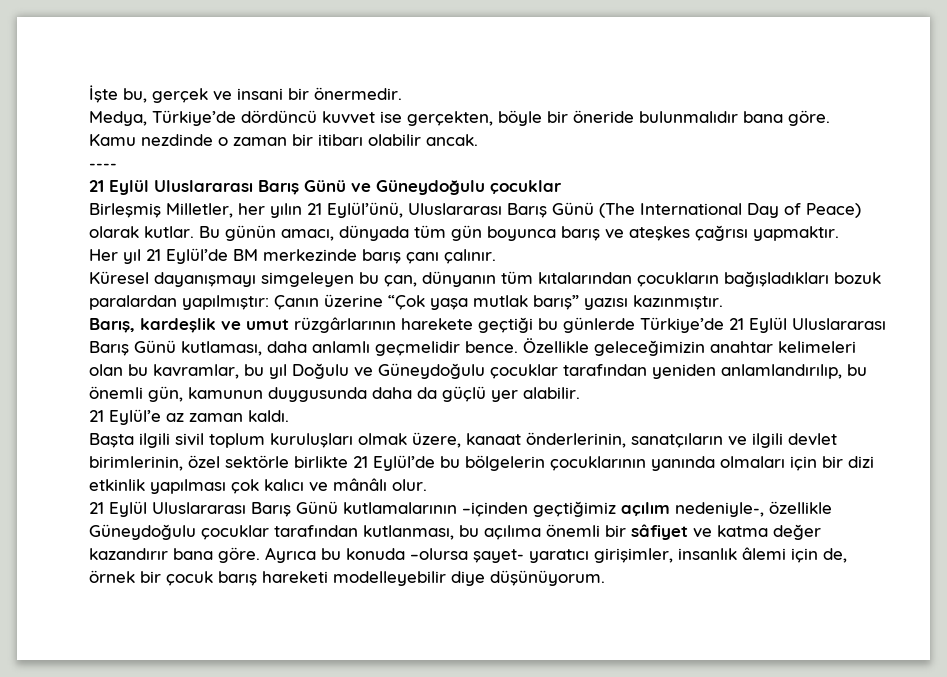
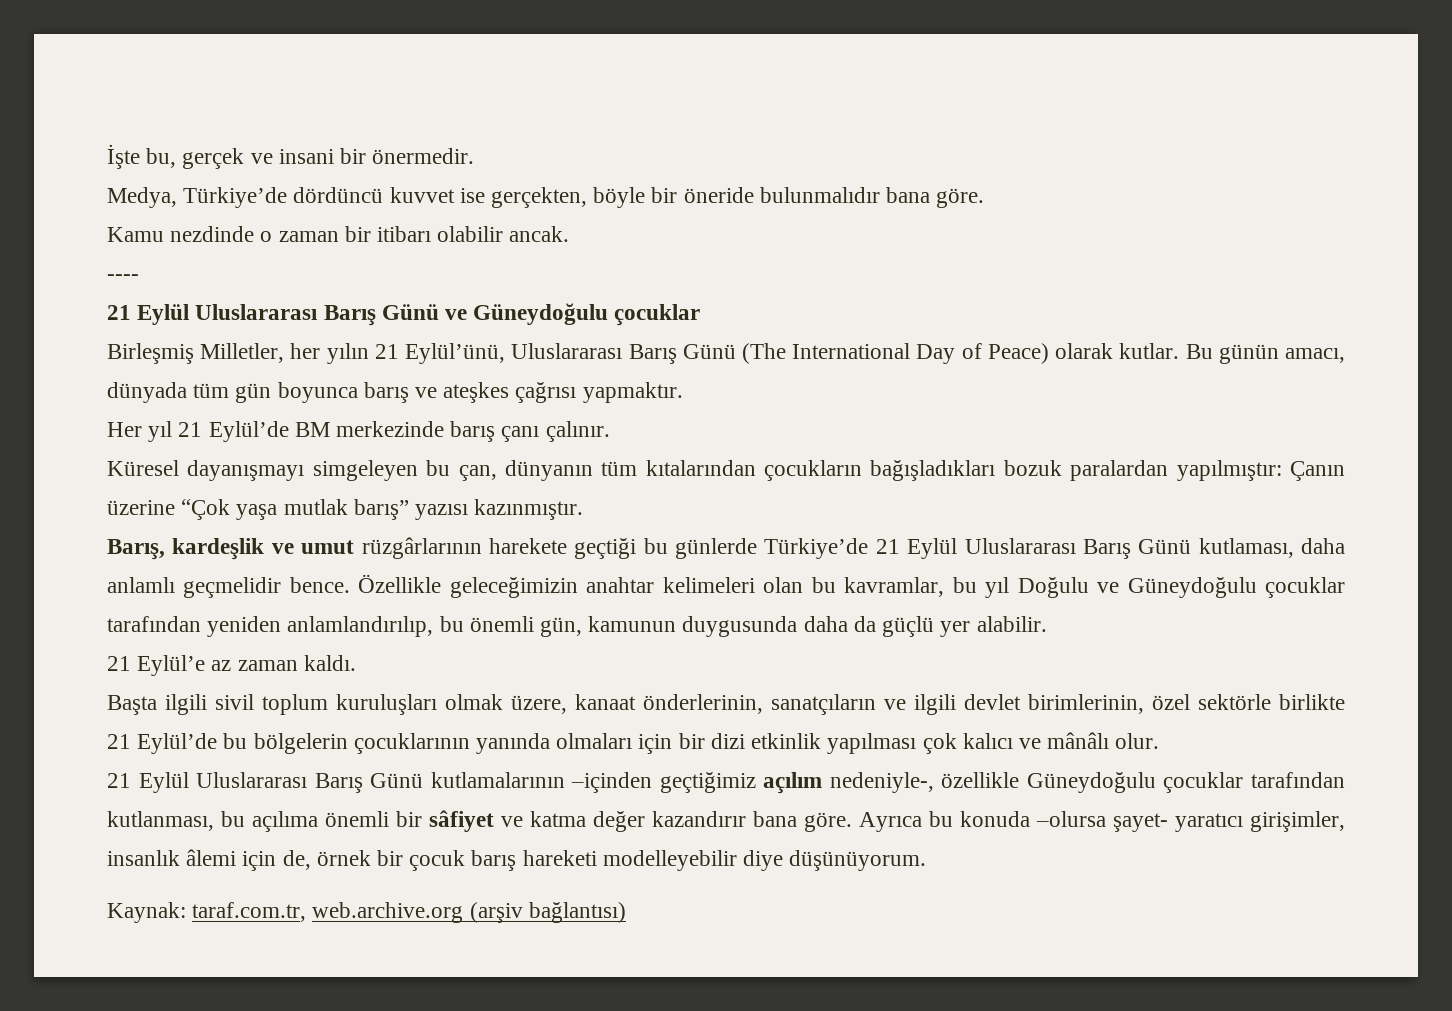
+ Kaynak: taraf.com.tr, web.archive.org (arşiv bağlantısı)

